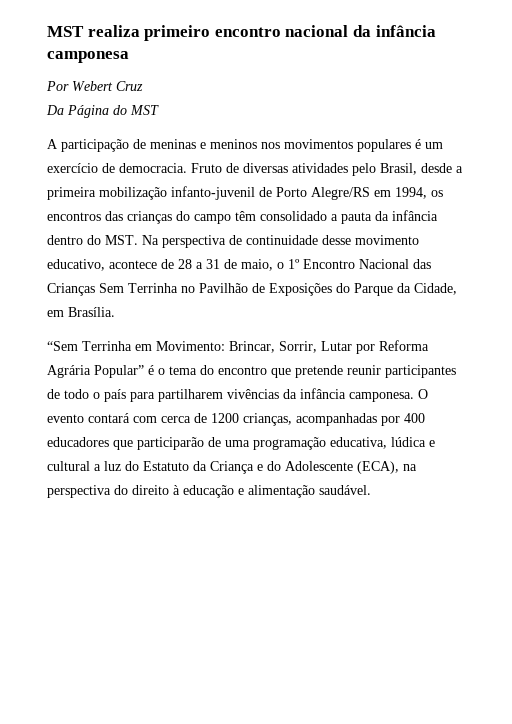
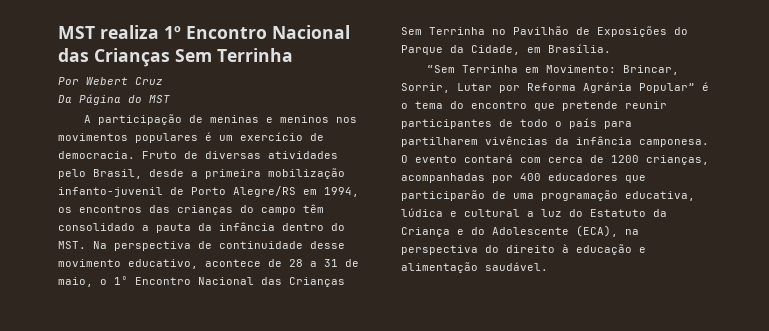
- MST realiza primeiro encontro nacional da infância camponesa
+ MST realiza 1º Encontro Nacional das Crianças Sem Terrinha

